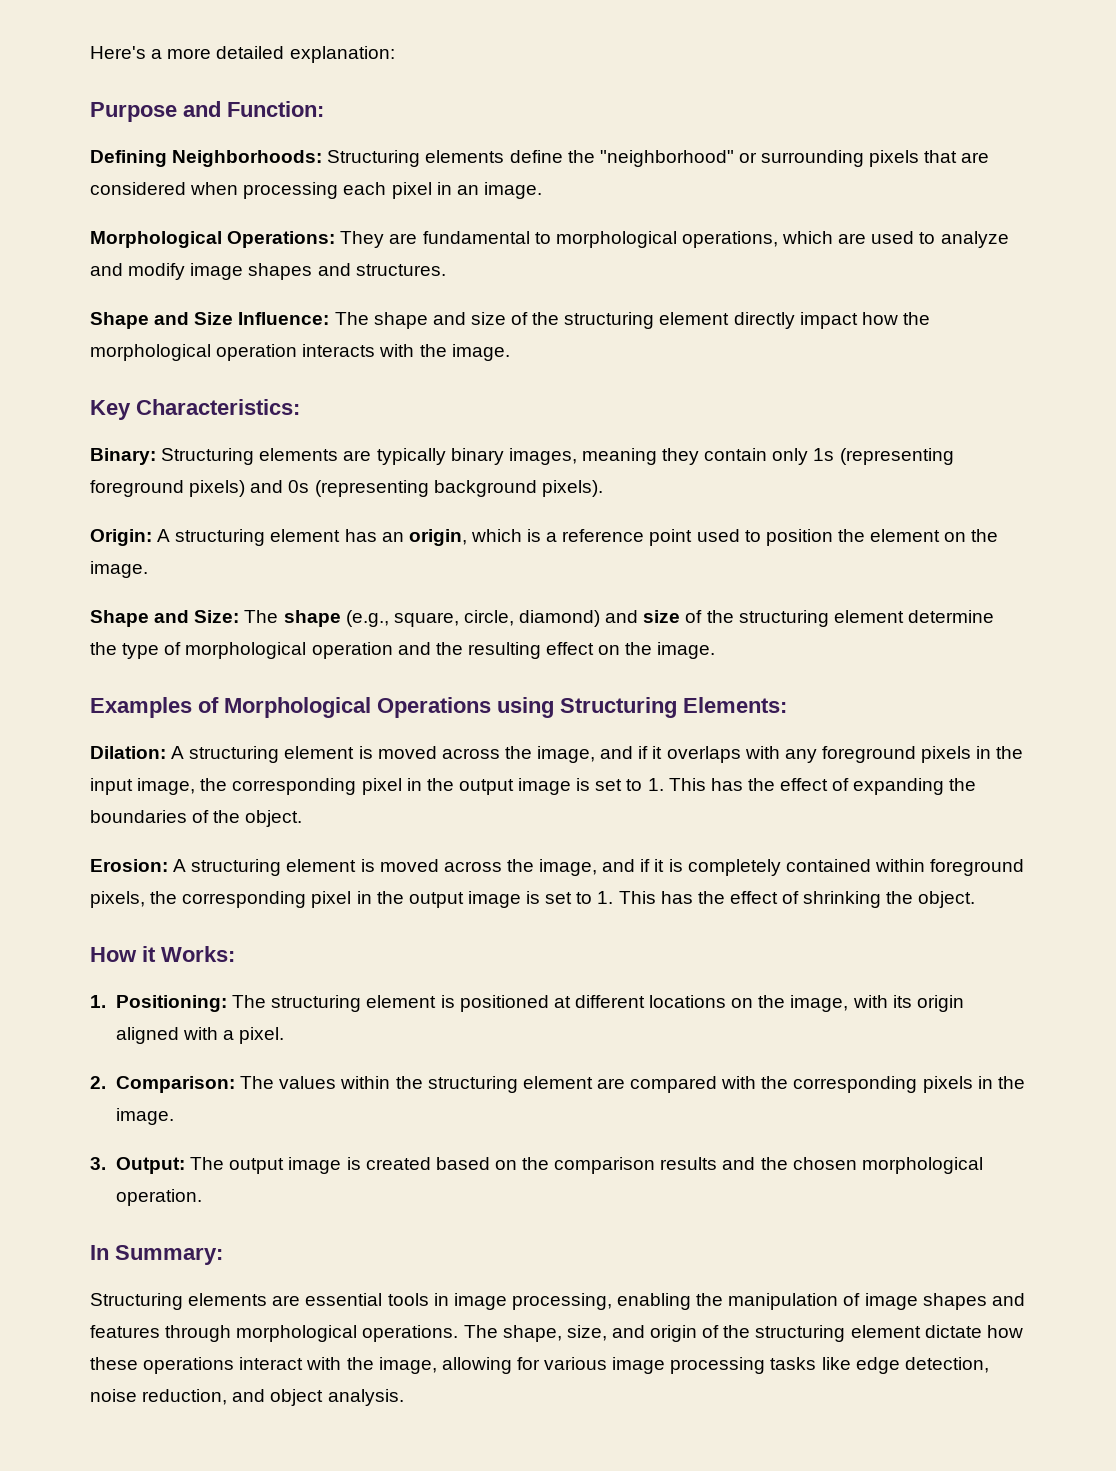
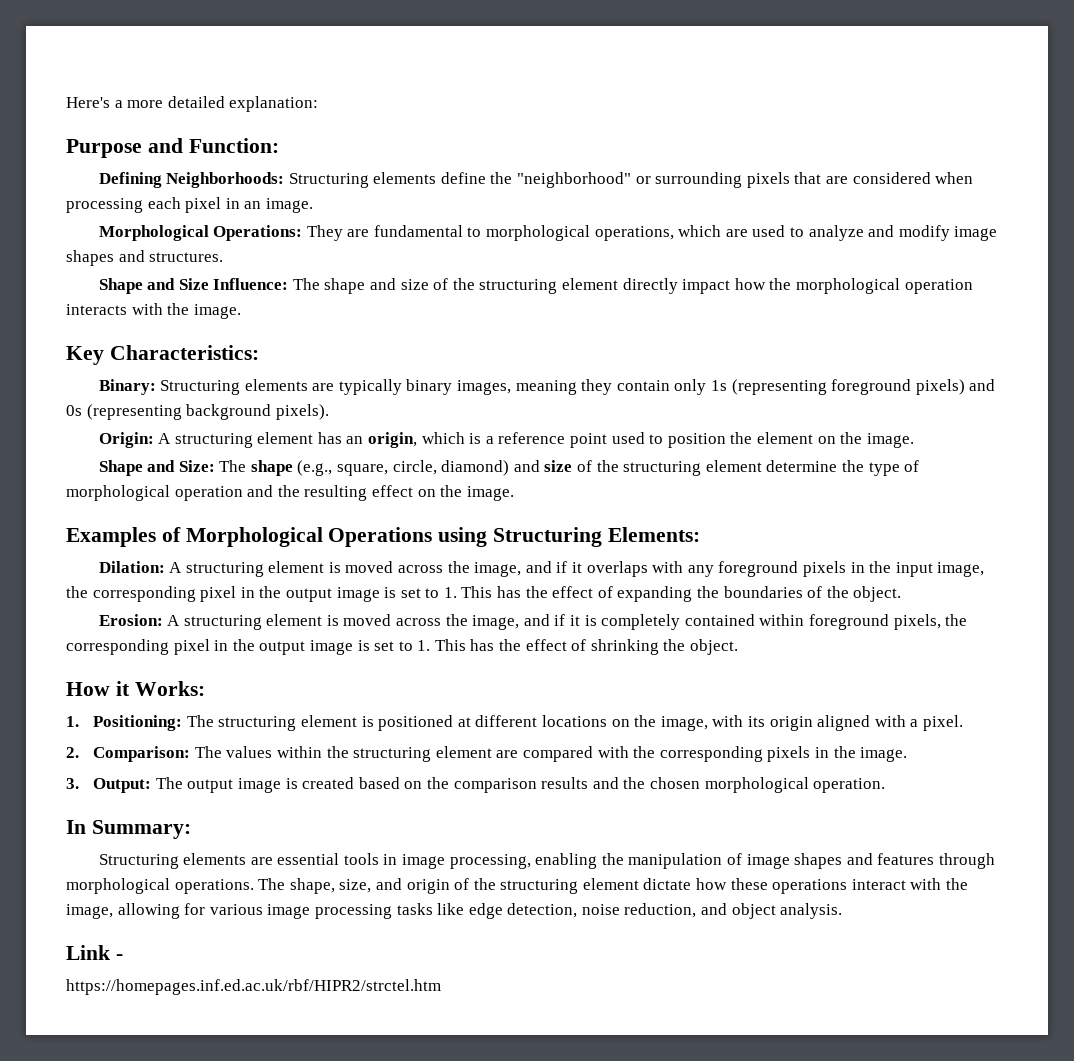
+ Link -
+ https://homepages.inf.ed.ac.uk/rbf/HIPR2/strctel.htm

